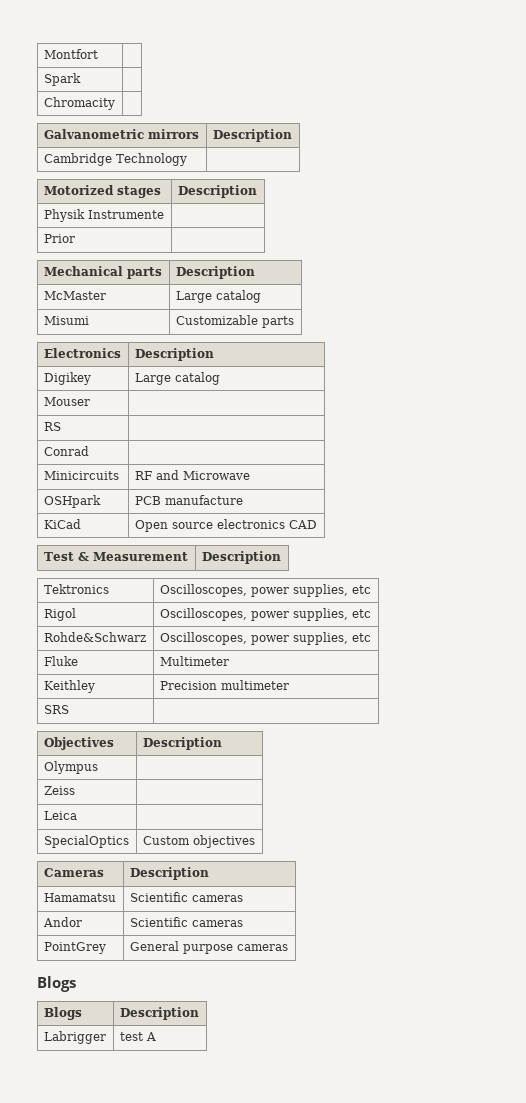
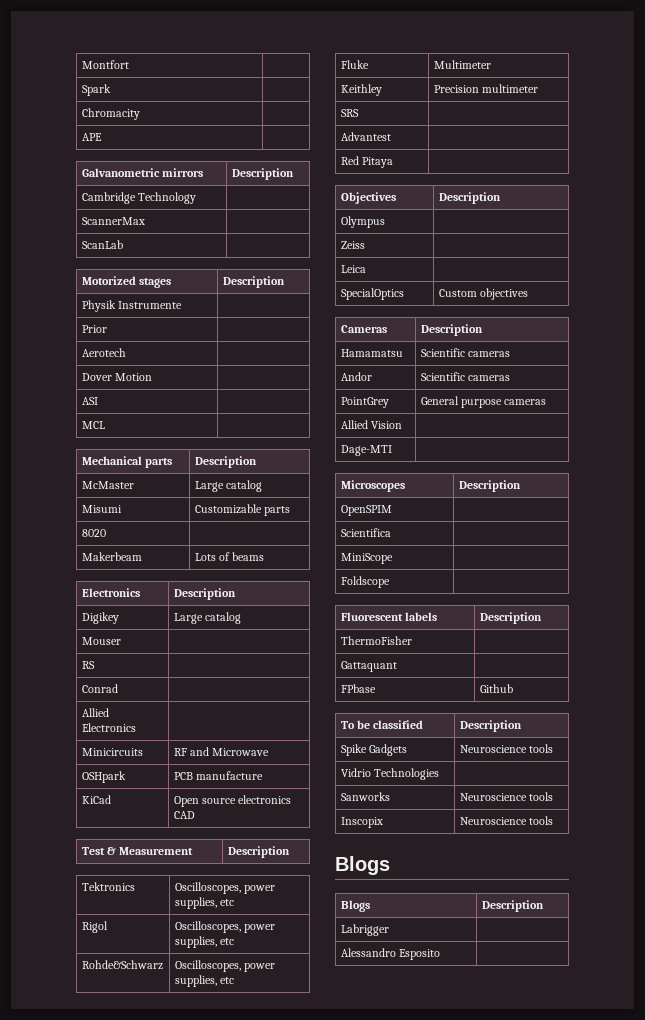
+ APE |
+ ScannerMax |
+ ScanLab |
+ Aerotech |
+ Dover Motion |
+ ASI |
+ MCL |
+ 8020 |
+ Makerbeam | Lots of beams
+ Allied Electronics |
+ Advantest |
+ Red Pitaya |
+ Allied Vision |
+ Dage-MTI |
+ Microscopes | Description
+ OpenSPIM |
+ Scientifica |
+ MiniScope |
+ Foldscope |
+ Fluorescent labels | Description
+ ThermoFisher |
+ Gattaquant |
+ FPbase | Github
+ To be classified | Description
+ Spike Gadgets | Neuroscience tools
+ Vidrio Technologies |
+ Sanworks | Neuroscience tools
+ Inscopix | Neuroscience tools
- Labrigger | test A
+ Labrigger |
+ Alessandro Esposito |

